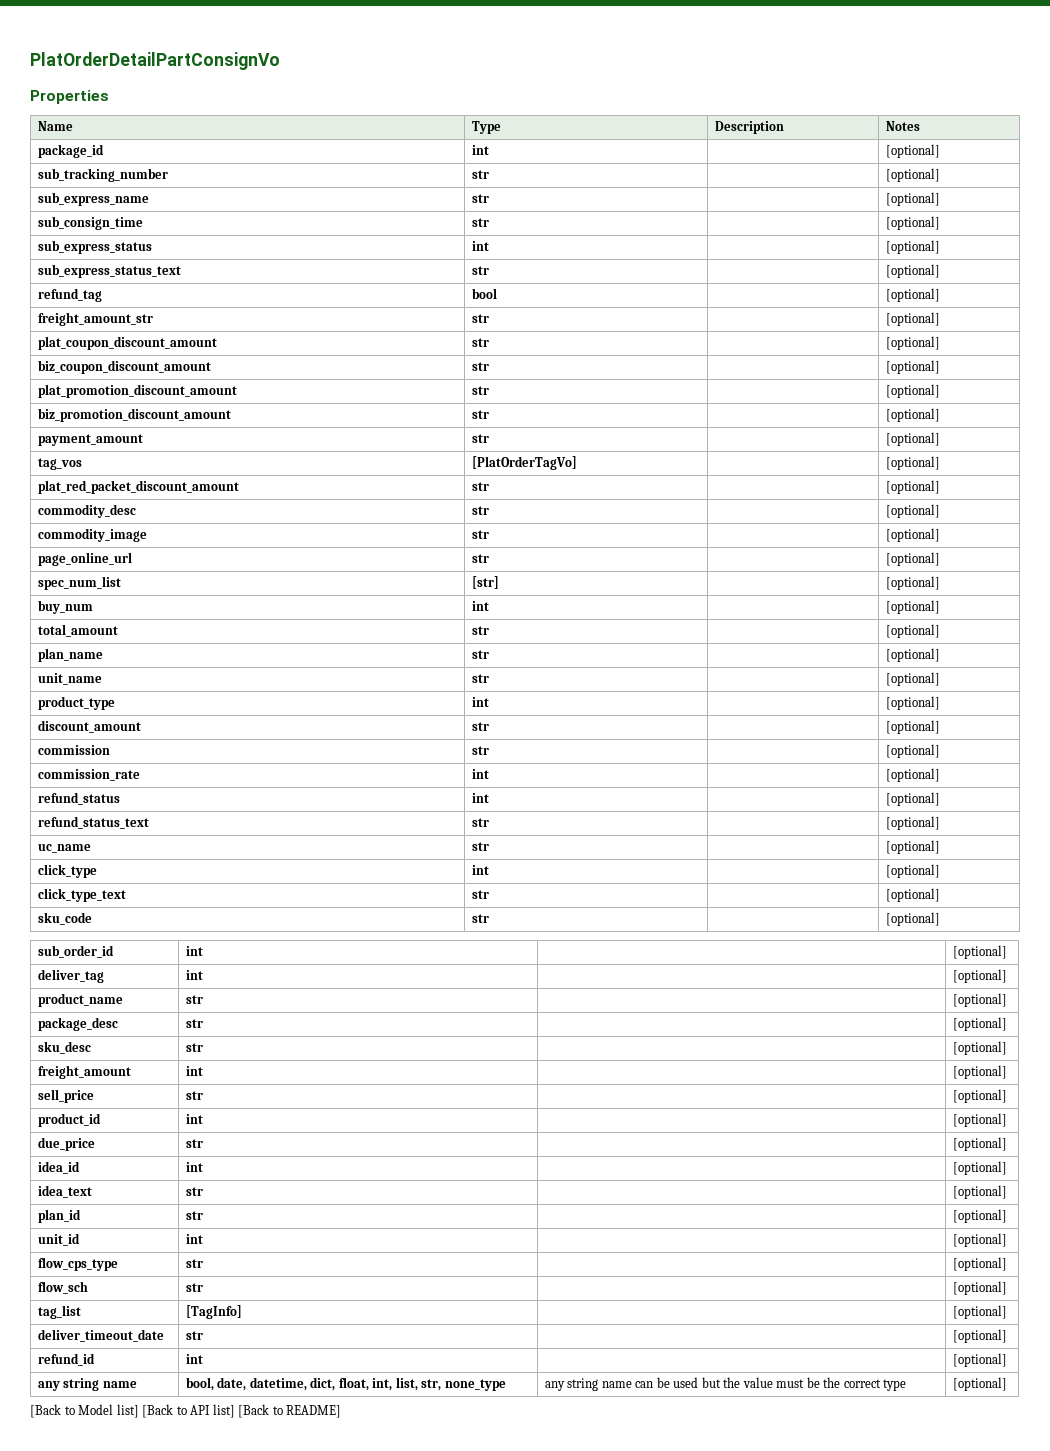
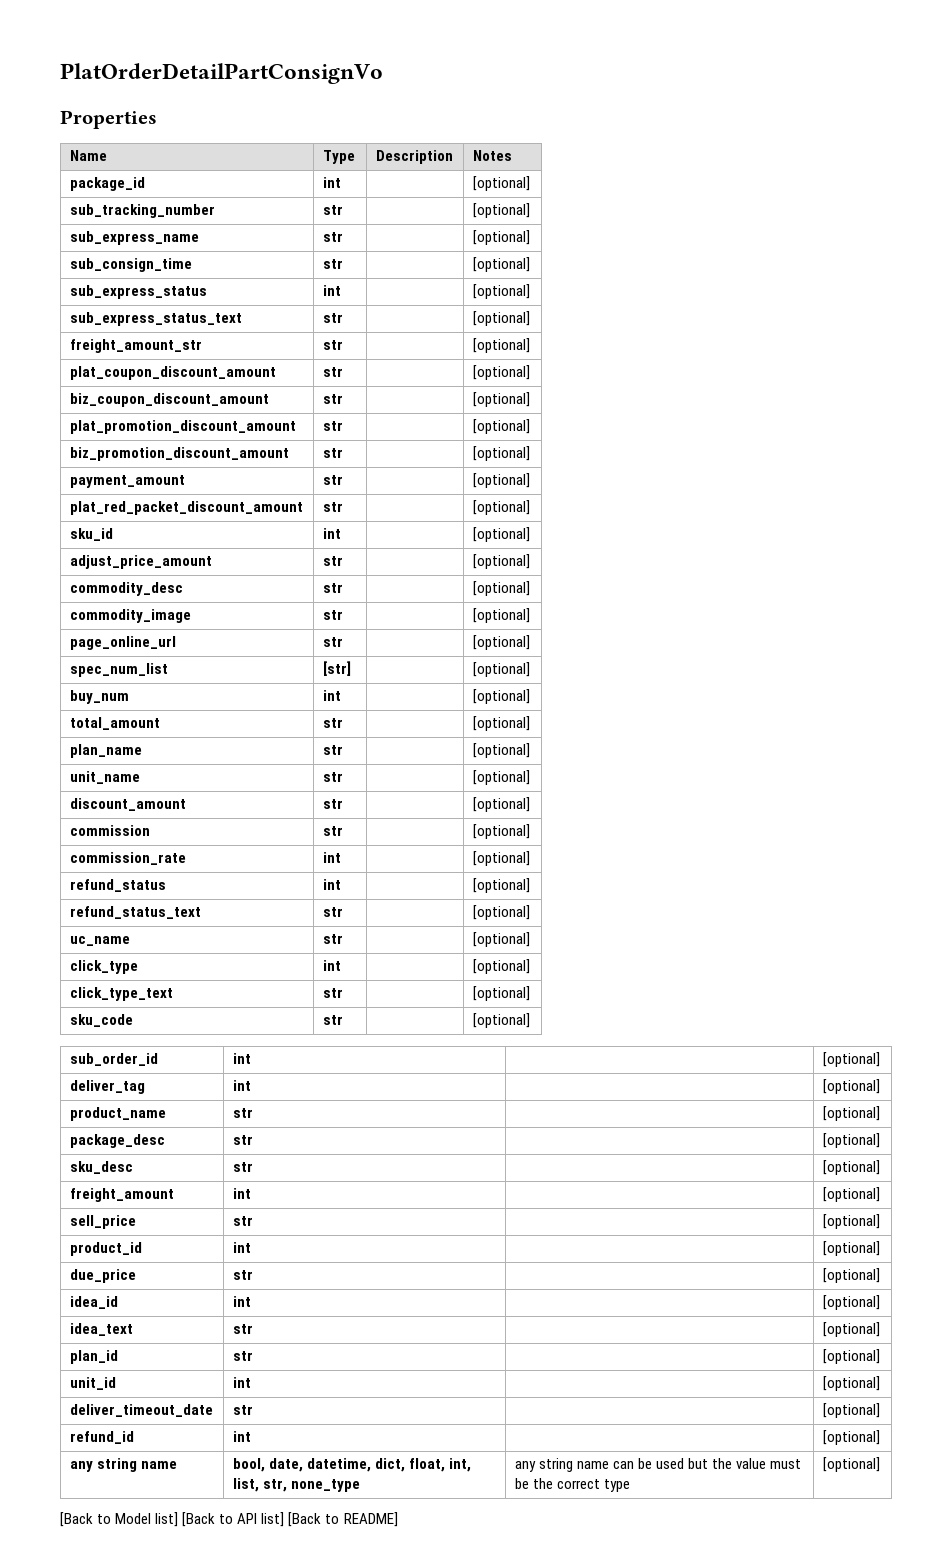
- refund_tag | bool | | [optional]
- tag_vos | [PlatOrderTagVo] | | [optional]
  plat_red_packet_discount_amount | str | | [optional]
+ sku_id | int | | [optional]
+ adjust_price_amount | str | | [optional]
- product_type | int | | [optional]
- flow_cps_type | str | | [optional]
- flow_sch | str | | [optional]
- tag_list | [TagInfo] | | [optional]

